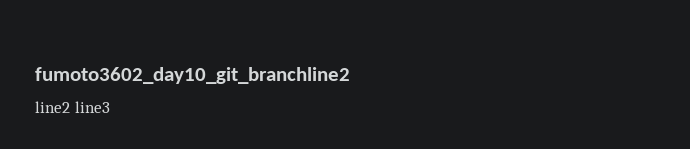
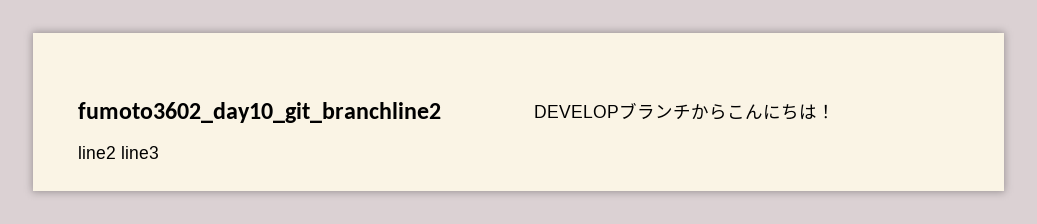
+ DEVELOPブランチからこんにちは！

